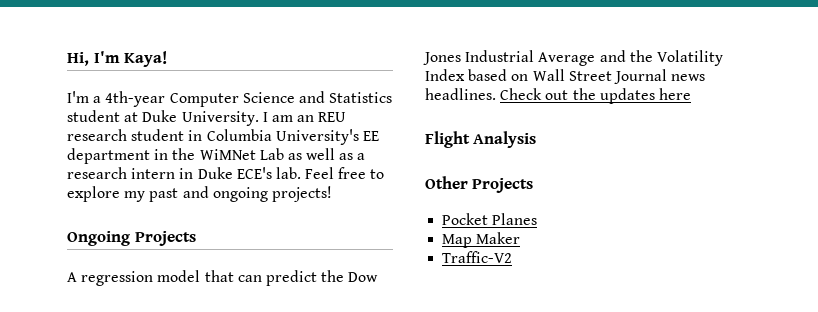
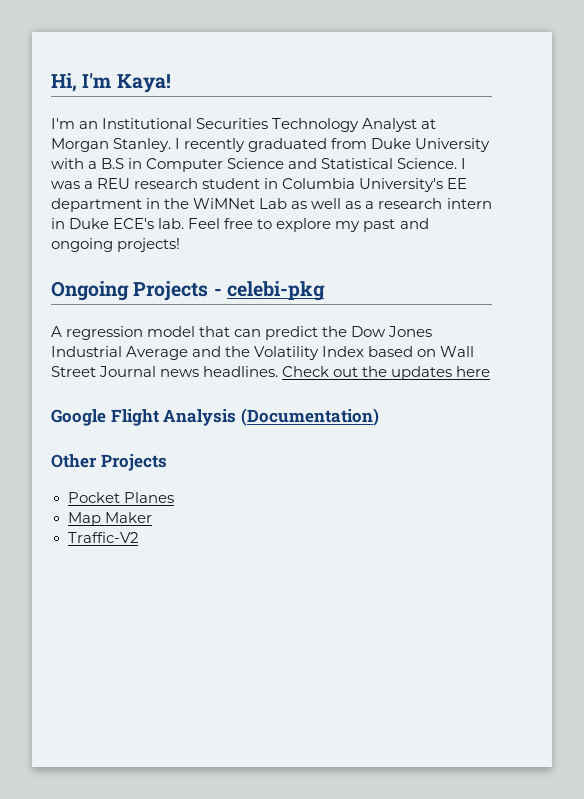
- I'm a 4th-year Computer Science and Statistics student at Duke University. I am an REU research student in Columbia University's EE department in the WiMNet Lab as well as a research intern in Duke ECE's lab.
+ I'm an Institutional Securities Technology Analyst at Morgan Stanley. I recently graduated from Duke University with a B.S in Computer Science and Statistical Science. I was a REU research student in Columbia University's EE department in the WiMNet Lab as well as a research intern in Duke ECE's lab.
- Ongoing Projects
+ Ongoing Projects - celebi-pkg
- Flight Analysis
+ Google Flight Analysis (Documentation)

